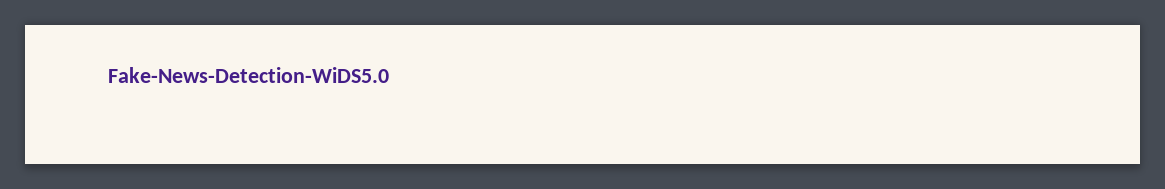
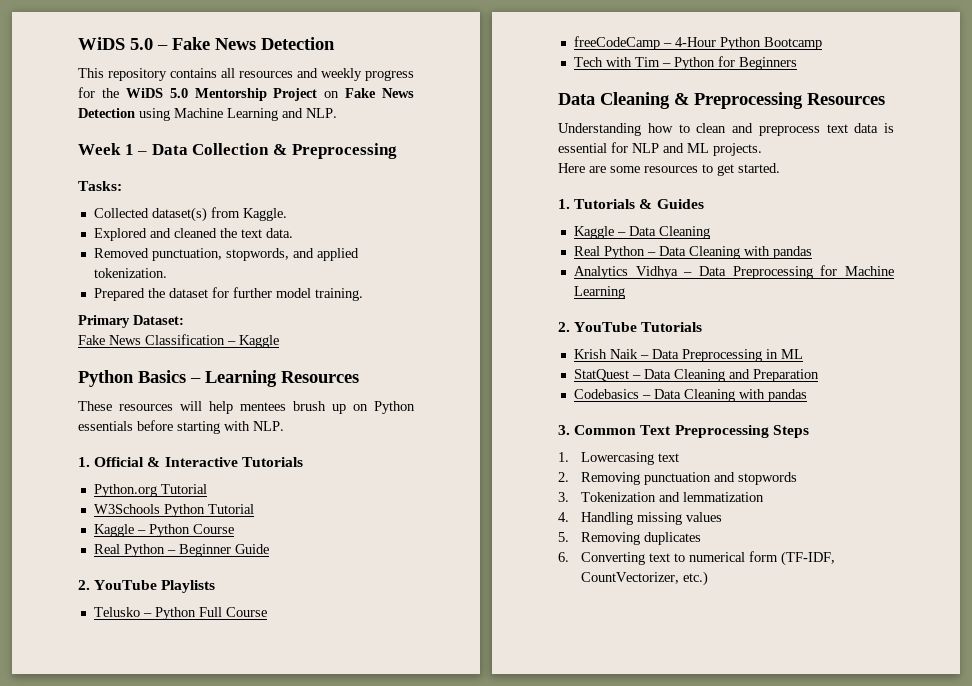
- Fake-News-Detection-WiDS5.0
+ WiDS 5.0 – Fake News Detection
+ This repository contains all resources and weekly progress for the WiDS 5.0 Mentorship Project on Fake News Detection using Machine Learning and NLP.
+ Week 1 – Data Collection & Preprocessing
+ Tasks:
+ Collected dataset(s) from Kaggle.
+ Explored and cleaned the text data.
+ Removed punctuation, stopwords, and applied tokenization.
+ Prepared the dataset for further model training.
+ Primary Dataset:
+ Fake News Classification – Kaggle
+ Python Basics – Learning Resources
+ These resources will help mentees brush up on Python essentials before starting with NLP.
+ 1. Official & Interactive Tutorials
+ Python.org Tutorial
+ W3Schools Python Tutorial
+ Kaggle – Python Course
+ Real Python – Beginner Guide
+ 2. YouTube Playlists
+ Telusko – Python Full Course
+ freeCodeCamp – 4-Hour Python Bootcamp
+ Tech with Tim – Python for Beginners
+ Data Cleaning & Preprocessing Resources
+ Understanding how to clean and preprocess text data is essential for NLP and ML projects.
+ Here are some resources to get started.
+ 1. Tutorials & Guides
+ Kaggle – Data Cleaning
+ Real Python – Data Cleaning with pandas
+ Analytics Vidhya – Data Preprocessing for Machine Learning
+ 2. YouTube Tutorials
+ Krish Naik – Data Preprocessing in ML
+ StatQuest – Data Cleaning and Preparation
+ Codebasics – Data Cleaning with pandas
+ 3. Common Text Preprocessing Steps
+ 1. Lowercasing text
+ 2. Removing punctuation and stopwords
+ 3. Tokenization and lemmatization
+ 4. Handling missing values
+ 5. Removing duplicates
+ 6. Converting text to numerical form (TF-IDF, CountVectorizer, etc.)

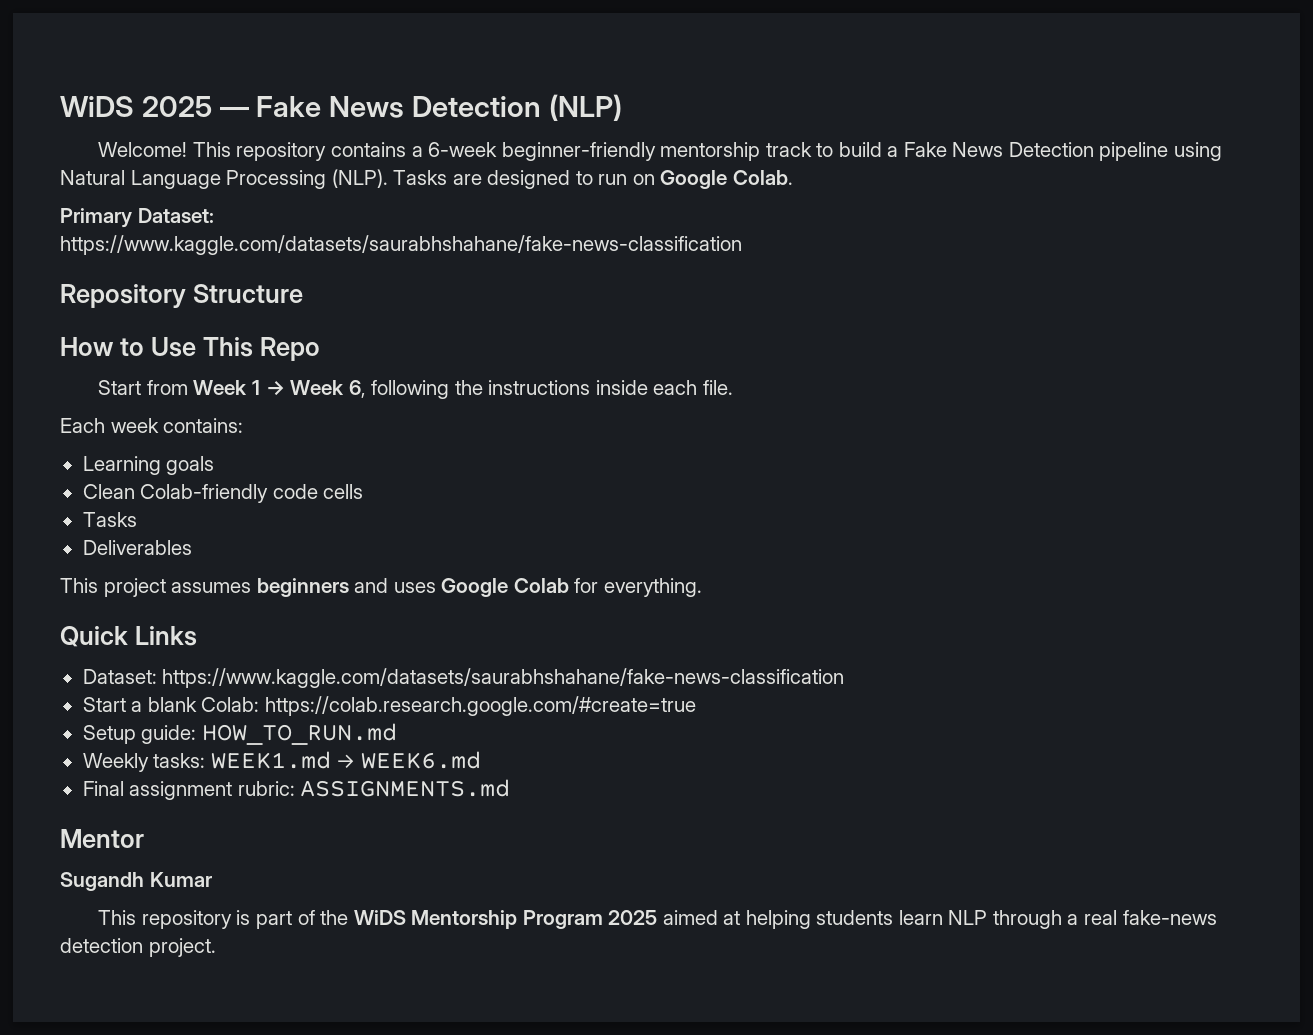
- WiDS 5.0 – Fake News Detection
- This repository contains all resources and weekly progress for the WiDS 5.0 Mentorship Project on Fake News Detection using Machine Learning and NLP.
- Week 1 – Data Collection & Preprocessing
- Tasks:
- Collected dataset(s) from Kaggle.
- Explored and cleaned the text data.
- Removed punctuation, stopwords, and applied tokenization.
- Prepared the dataset for further model training.
+ WiDS 2025 — Fake News Detection (NLP)
+ Welcome! This repository contains a 6-week beginner-friendly mentorship track to build a Fake News Detection pipeline using Natural Language Processing (NLP). Tasks are designed to run on Google Colab.
  Primary Dataset:
- Fake News Classification – Kaggle
- Python Basics – Learning Resources
- These resources will help mentees brush up on Python essentials before starting with NLP.
- 1. Official & Interactive Tutorials
- Python.org Tutorial
- W3Schools Python Tutorial
- Kaggle – Python Course
- Real Python – Beginner Guide
- 2. YouTube Playlists
- Telusko – Python Full Course
- freeCodeCamp – 4-Hour Python Bootcamp
- Tech with Tim – Python for Beginners
- Data Cleaning & Preprocessing Resources
- Understanding how to clean and preprocess text data is essential for NLP and ML projects.
- Here are some resources to get started.
- 1. Tutorials & Guides
- Kaggle – Data Cleaning
- Real Python – Data Cleaning with pandas
- Analytics Vidhya – Data Preprocessing for Machine Learning
- 2. YouTube Tutorials
- Krish Naik – Data Preprocessing in ML
- StatQuest – Data Cleaning and Preparation
- Codebasics – Data Cleaning with pandas
- 3. Common Text Preprocessing Steps
- 1. Lowercasing text
- 2. Removing punctuation and stopwords
- 3. Tokenization and lemmatization
- 4. Handling missing values
- 5. Removing duplicates
- 6. Converting text to numerical form (TF-IDF, CountVectorizer, etc.)
+ https://www.kaggle.com/datasets/saurabhshahane/fake-news-classification
+ Repository Structure
+ How to Use This Repo
+ Start from Week 1 → Week 6, following the instructions inside each file.
+ Each week contains:
+ Learning goals
+ Clean Colab-friendly code cells
+ Tasks
+ Deliverables
+ This project assumes beginners and uses Google Colab for everything.
+ Quick Links
+ Dataset: https://www.kaggle.com/datasets/saurabhshahane/fake-news-classification
+ Start a blank Colab: https://colab.research.google.com/#create=true
+ Setup guide: HOW_TO_RUN.md
+ Weekly tasks: WEEK1.md → WEEK6.md
+ Final assignment rubric: ASSIGNMENTS.md
+ Mentor
+ Sugandh Kumar
+ This repository is part of the WiDS Mentorship Program 2025 aimed at helping students learn NLP through a real fake-news detection project.

